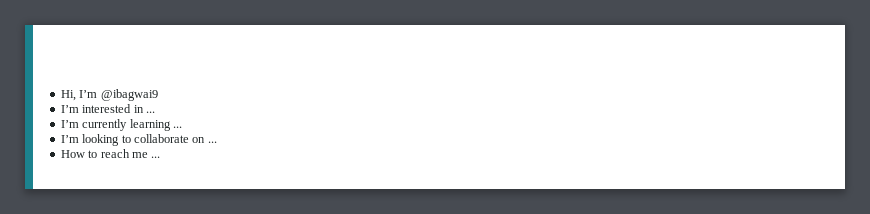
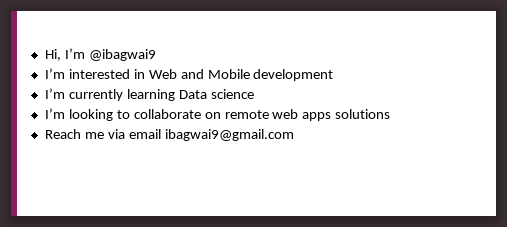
- I’m interested in ...
+ I’m interested in Web and Mobile development
- I’m currently learning ...
+ I’m currently learning Data science
- I’m looking to collaborate on ...
- How to reach me ...
+ I’m looking to collaborate on remote web apps solutions
+ Reach me via email ibagwai9@gmail.com

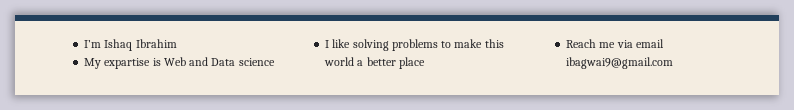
- Hi, I’m @ibagwai9
- I’m interested in Web and Mobile development
- I’m currently learning Data science
- I’m looking to collaborate on remote web apps solutions
+ I’m Ishaq Ibrahim
+ My expartise is Web and Data science
+ I like solving problems to make this world a better place

